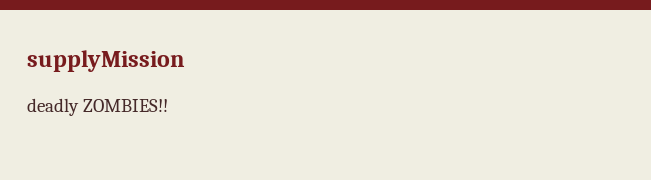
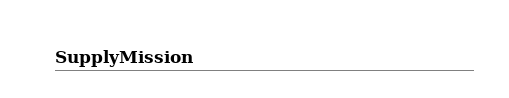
- supplyMission
- deadly ZOMBIES!!
+ SupplyMission

